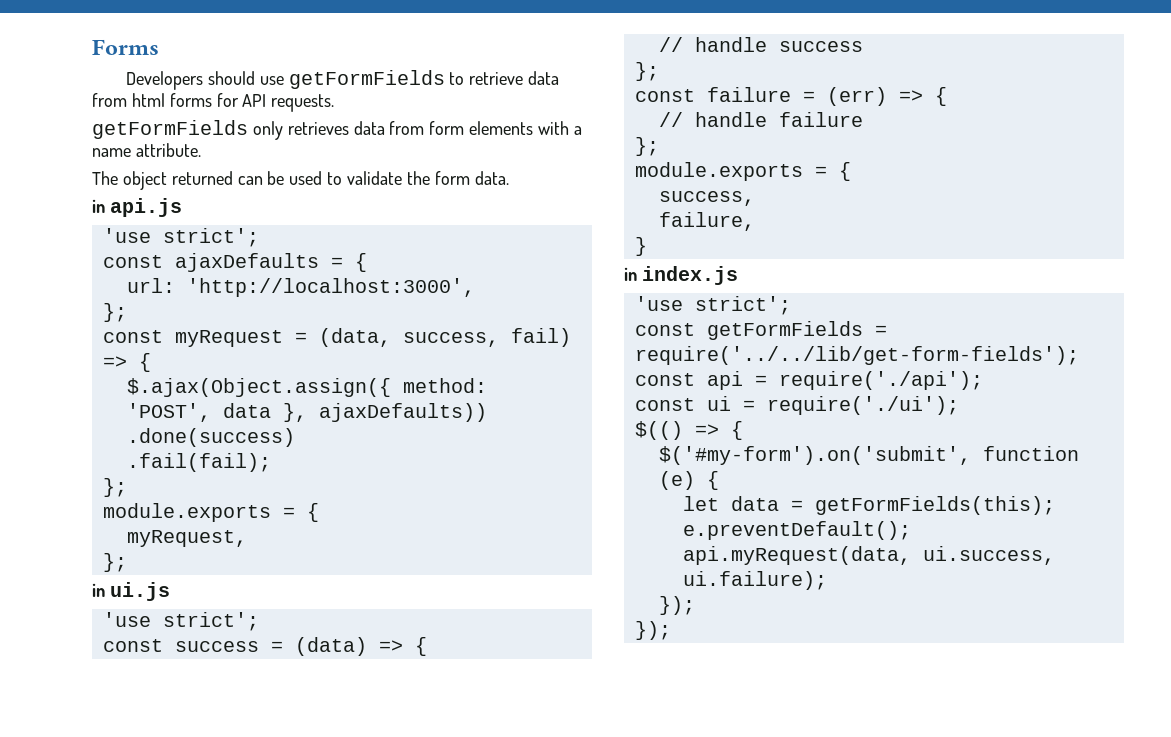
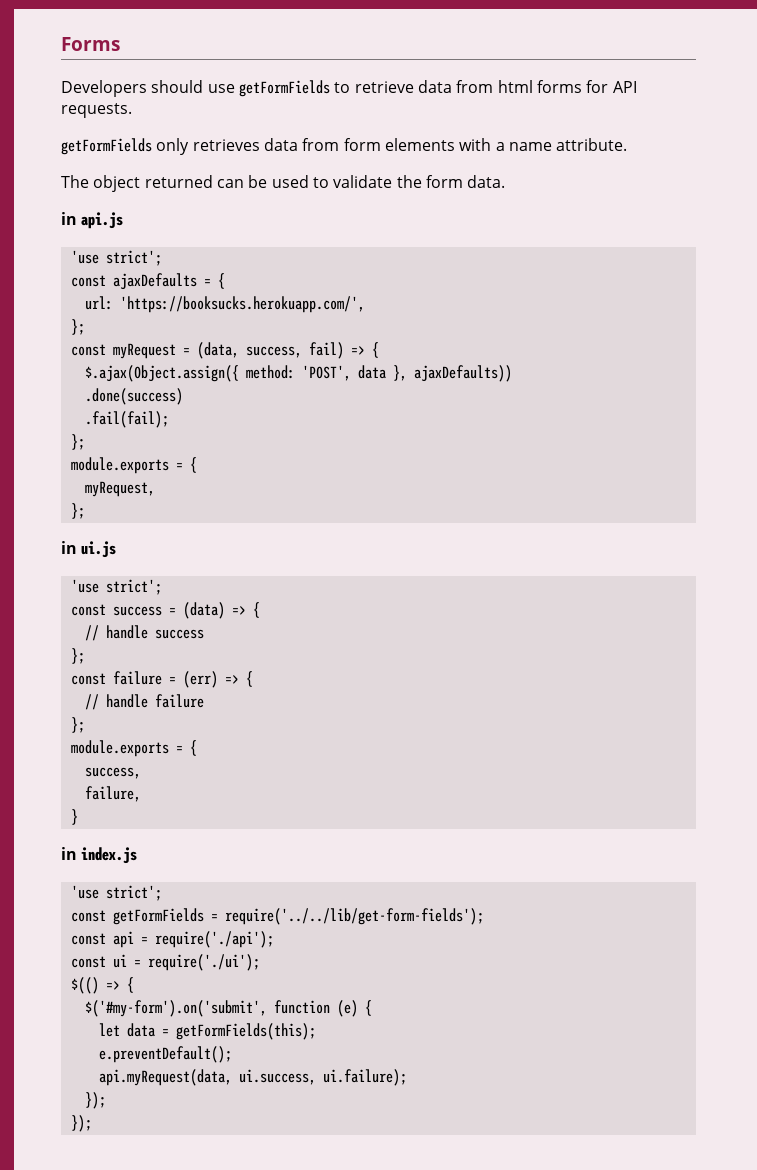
- url: 'http://localhost:3000',
+ url: 'https://booksucks.herokuapp.com/',

